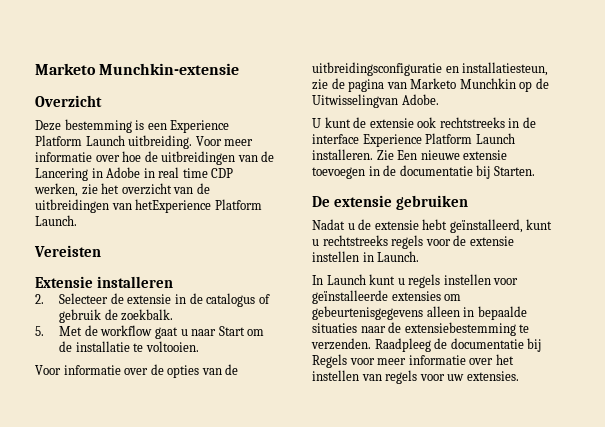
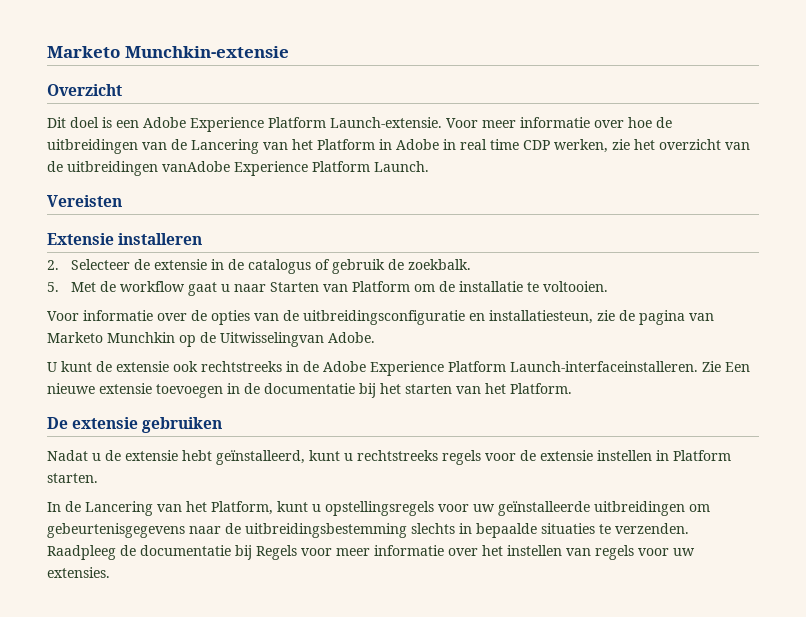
- Deze bestemming is een Experience Platform Launch uitbreiding.
+ Dit doel is een Adobe Experience Platform Launch-extensie.
- Voor meer informatie over hoe de uitbreidingen van de Lancering in Adobe in real time CDP werken, zie het overzicht van de uitbreidingen van hetExperience Platform Launch.
+ Voor meer informatie over hoe de uitbreidingen van de Lancering van het Platform in Adobe in real time CDP werken, zie het overzicht van de uitbreidingen vanAdobe Experience Platform Launch.
- 5. Met de workflow gaat u naar Start om de installatie te voltooien.
+ 5. Met de workflow gaat u naar Starten van Platform om de installatie te voltooien.
- U kunt de extensie ook rechtstreeks in de interface Experience Platform Launch installeren.
+ U kunt de extensie ook rechtstreeks in de Adobe Experience Platform Launch-interfaceinstalleren.
- Zie Een nieuwe extensie toevoegen in de documentatie bij Starten.
+ Zie Een nieuwe extensie toevoegen in de documentatie bij het starten van het Platform.
- Nadat u de extensie hebt geïnstalleerd, kunt u rechtstreeks regels voor de extensie instellen in Launch.
+ Nadat u de extensie hebt geïnstalleerd, kunt u rechtstreeks regels voor de extensie instellen in Platform starten.
- In Launch kunt u regels instellen voor geïnstalleerde extensies om gebeurtenisgegevens alleen in bepaalde situaties naar de extensiebestemming te verzenden.
+ In de Lancering van het Platform, kunt u opstellingsregels voor uw geïnstalleerde uitbreidingen om gebeurtenisgegevens naar de uitbreidingsbestemming slechts in bepaalde situaties te verzenden.

